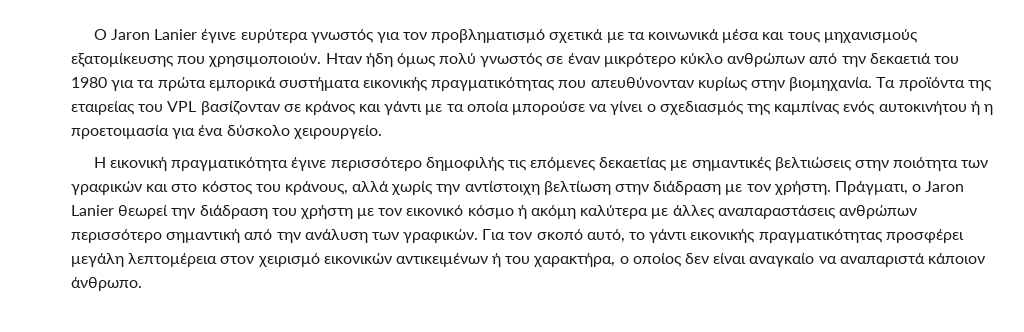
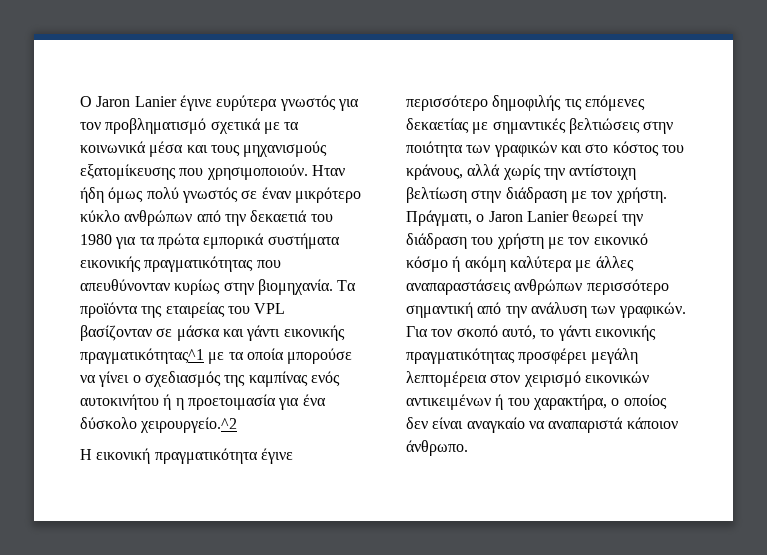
- Τα προϊόντα της εταιρείας του VPL βασίζονταν σε κράνος και γάντι με τα οποία μπορούσε να γίνει ο σχεδιασμός της καμπίνας ενός αυτοκινήτου ή η προετοιμασία για ένα δύσκολο χειρουργείο.
+ Τα προϊόντα της εταιρείας του VPL βασίζονταν σε μάσκα και γάντι εικονικής πραγματικότητας^1 με τα οποία μπορούσε να γίνει ο σχεδιασμός της καμπίνας ενός αυτοκινήτου ή η προετοιμασία για ένα δύσκολο χειρουργείο.^2

